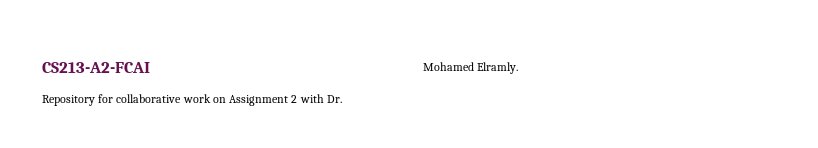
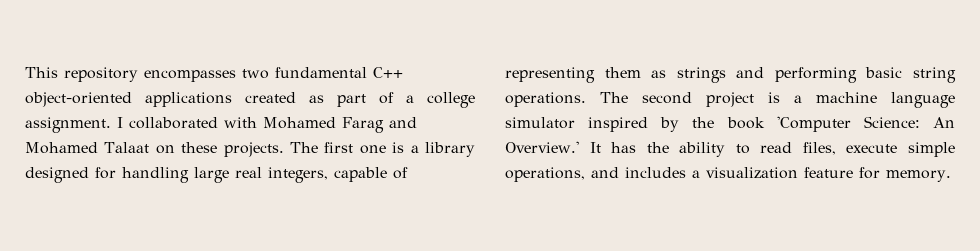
- CS213-A2-FCAI
- Repository for collaborative work on Assignment 2 with Dr. Mohamed Elramly.
+ This repository encompasses two fundamental C++ object-oriented applications created as part of a college assignment. I collaborated with Mohamed Farag and Mohamed Talaat on these projects. The first one is a library designed for handling large real integers, capable of representing them as strings and performing basic string operations. The second project is a machine language simulator inspired by the book 'Computer Science: An Overview.' It has the ability to read files, execute simple operations, and includes a visualization feature for memory.

